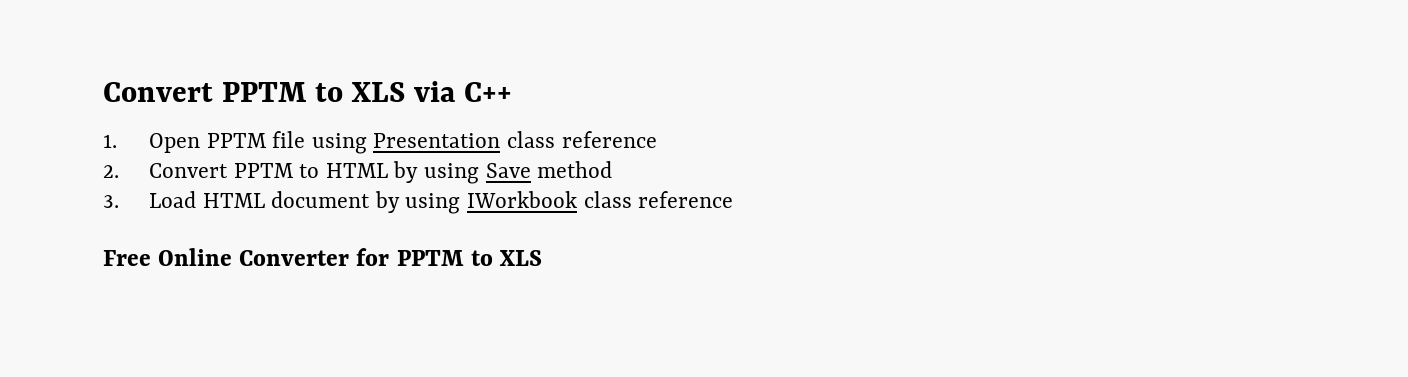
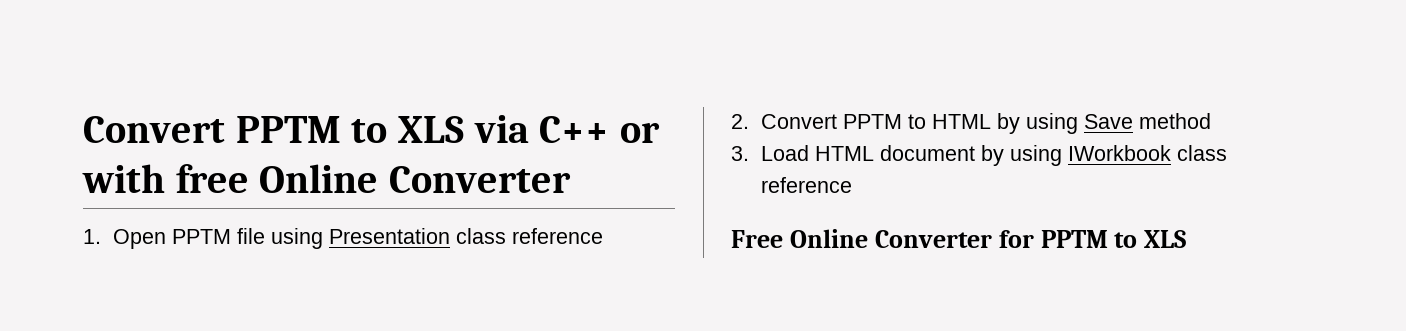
- Convert PPTM to XLS via C++
+ Convert PPTM to XLS via C++ or with free Online Converter

